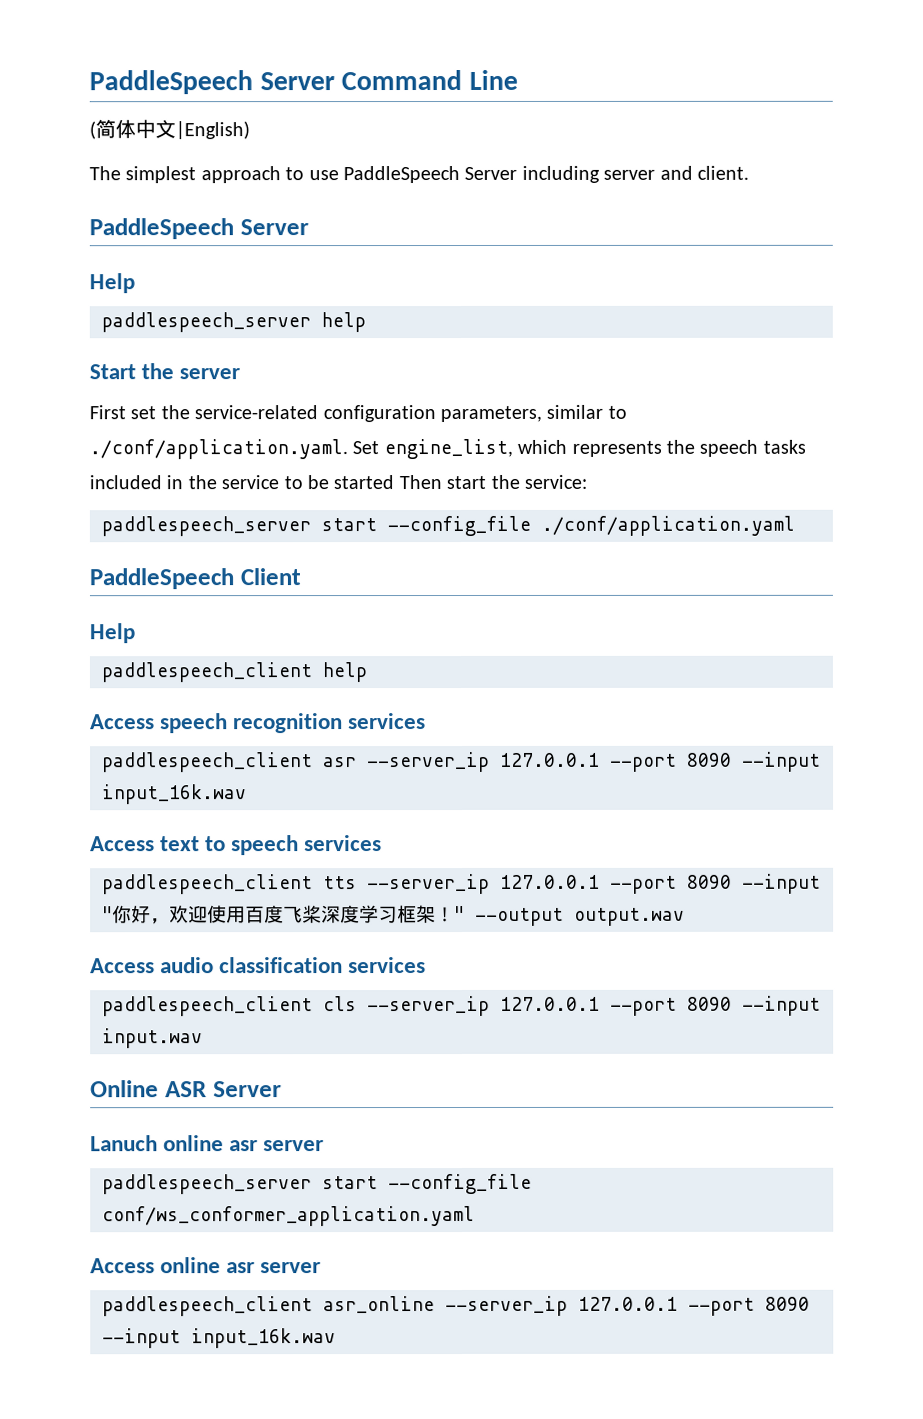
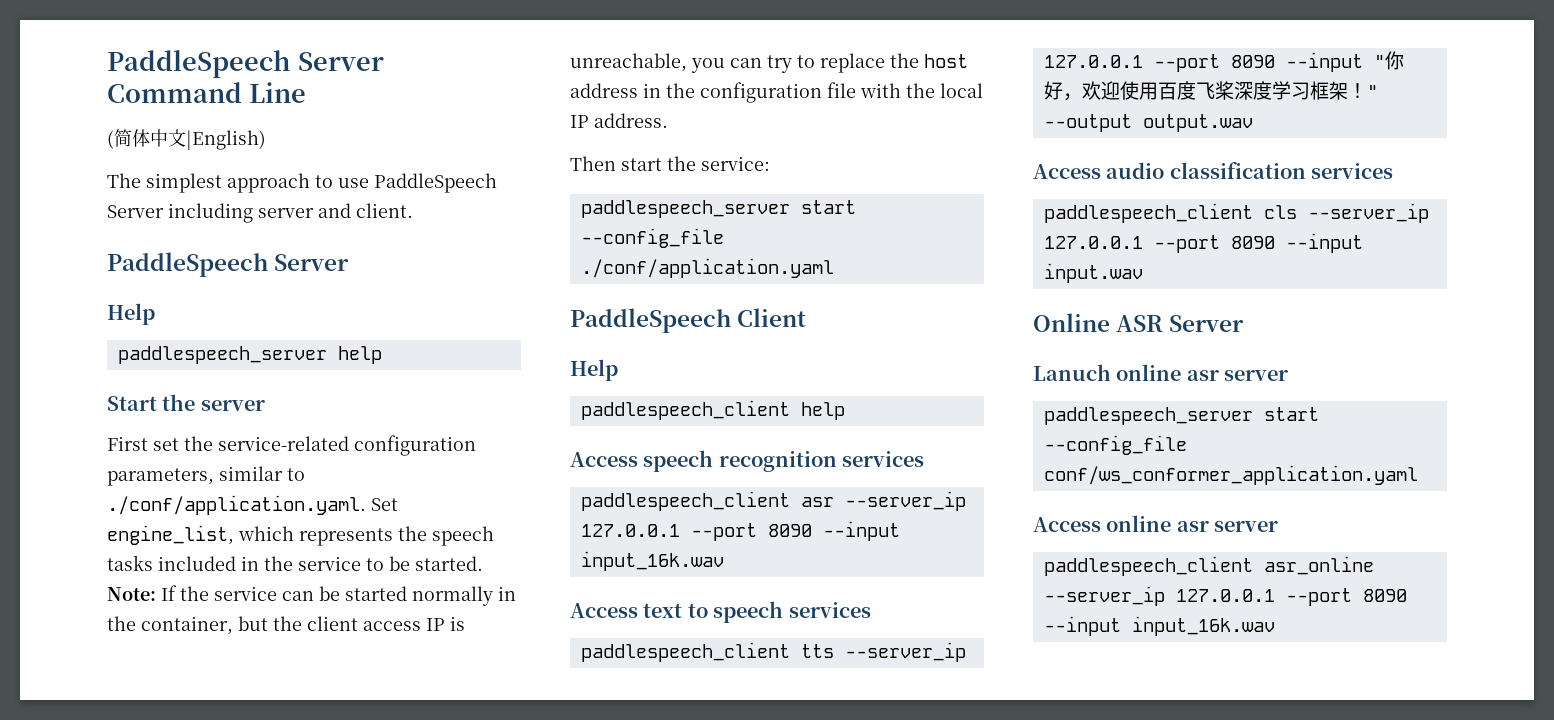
- First set the service-related configuration parameters, similar to ./conf/application.yaml. Set engine_list, which represents the speech tasks included in the service to be started Then start the service:
+ First set the service-related configuration parameters, similar to ./conf/application.yaml. Set engine_list, which represents the speech tasks included in the service to be started. Note: If the service can be started normally in the container, but the client access IP is unreachable, you can try to replace the host address in the configuration file with the local IP address.
+ Then start the service:

